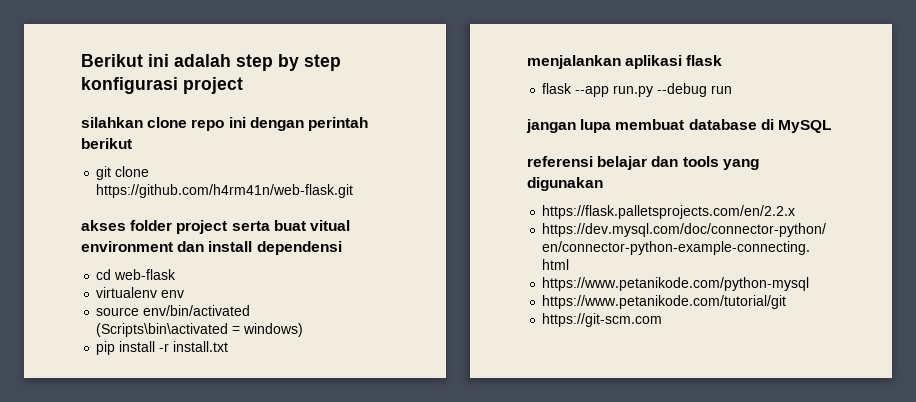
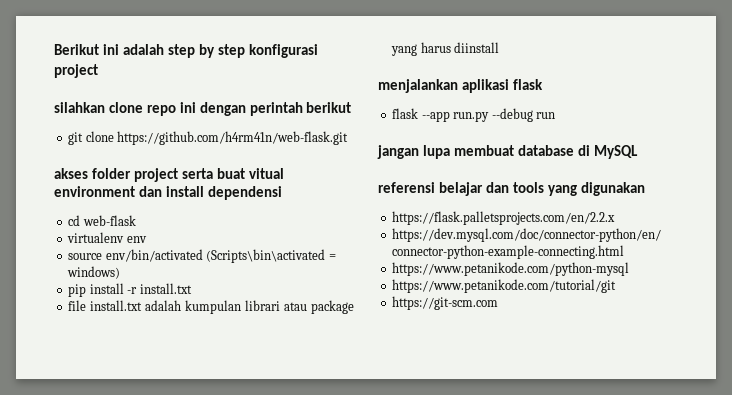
+ file install.txt adalah kumpulan librari atau package yang harus diinstall

